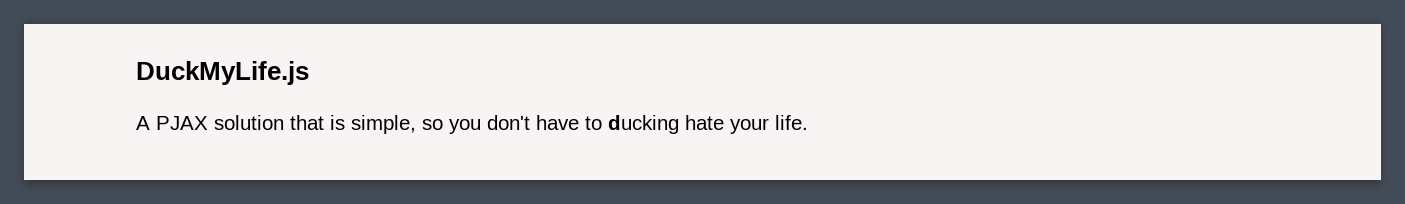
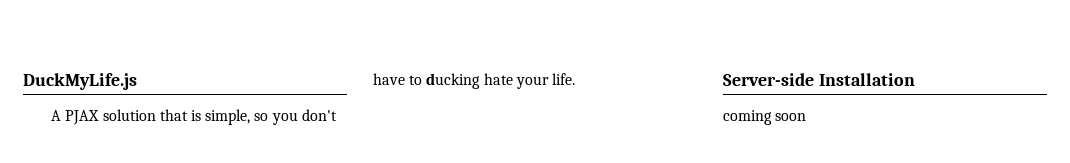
+ Server-side Installation
+ coming soon

